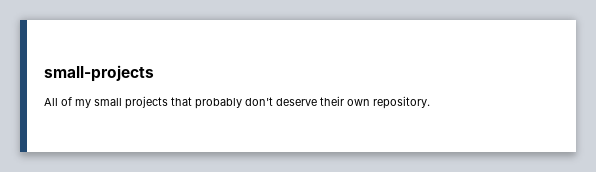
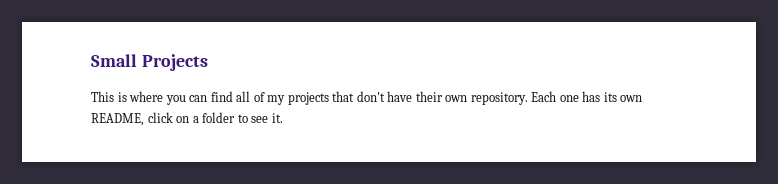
- small-projects
- All of my small projects that probably don't deserve their own repository.
+ Small Projects
+ This is where you can find all of my projects that don't have their own repository. Each one has its own README, click on a folder to see it.

